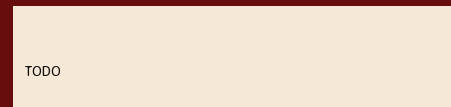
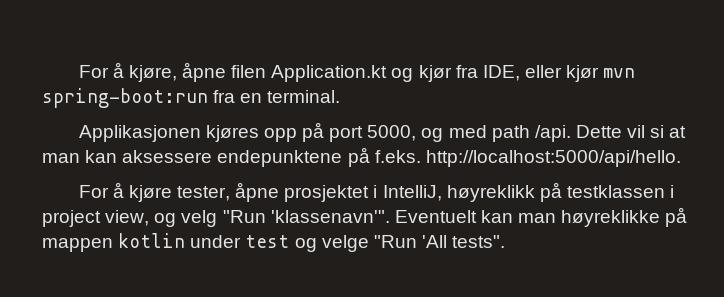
- TODO
+ For å kjøre, åpne filen Application.kt og kjør fra IDE, eller kjør mvn spring-boot:run fra en terminal.
+ Applikasjonen kjøres opp på port 5000, og med path /api. Dette vil si at man kan aksessere endepunktene på f.eks. http://localhost:5000/api/hello.
+ For å kjøre tester, åpne prosjektet i IntelliJ, høyreklikk på testklassen i project view, og velg "Run 'klassenavn'". Eventuelt kan man høyreklikke på mappen kotlin under test og velge "Run 'All tests".

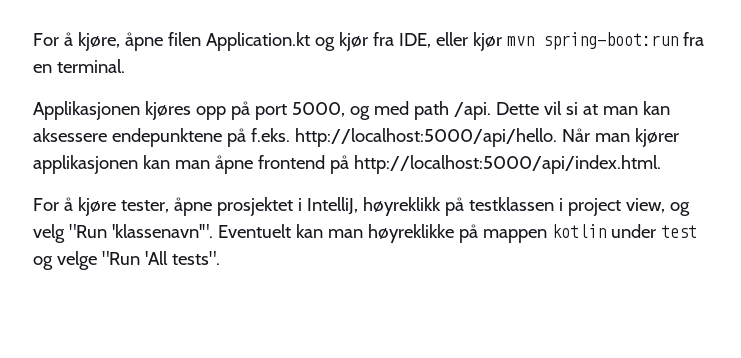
+ Når man kjører applikasjonen kan man åpne frontend på http://localhost:5000/api/index.html.

